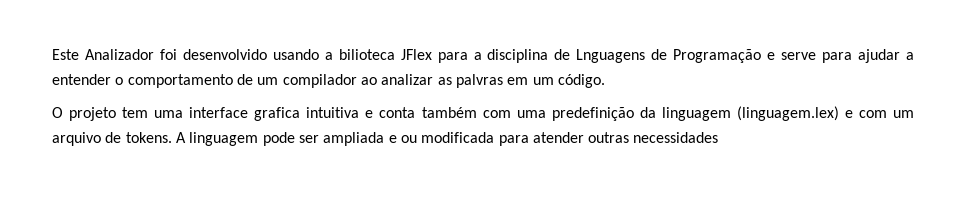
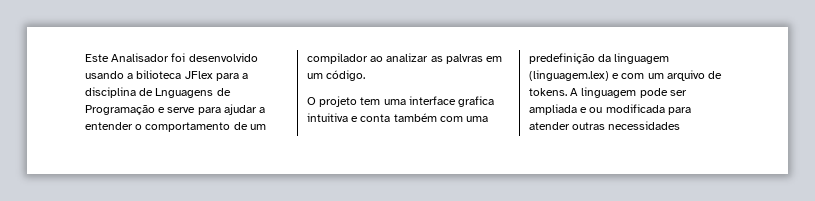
- Este Analizador foi desenvolvido usando a bilioteca JFlex para a disciplina de Lnguagens de Programação e serve para ajudar a entender o comportamento de um compilador ao analizar as palvras em um código.
+ Este Analisador foi desenvolvido usando a bilioteca JFlex para a disciplina de Lnguagens de Programação e serve para ajudar a entender o comportamento de um compilador ao analizar as palvras em um código.

